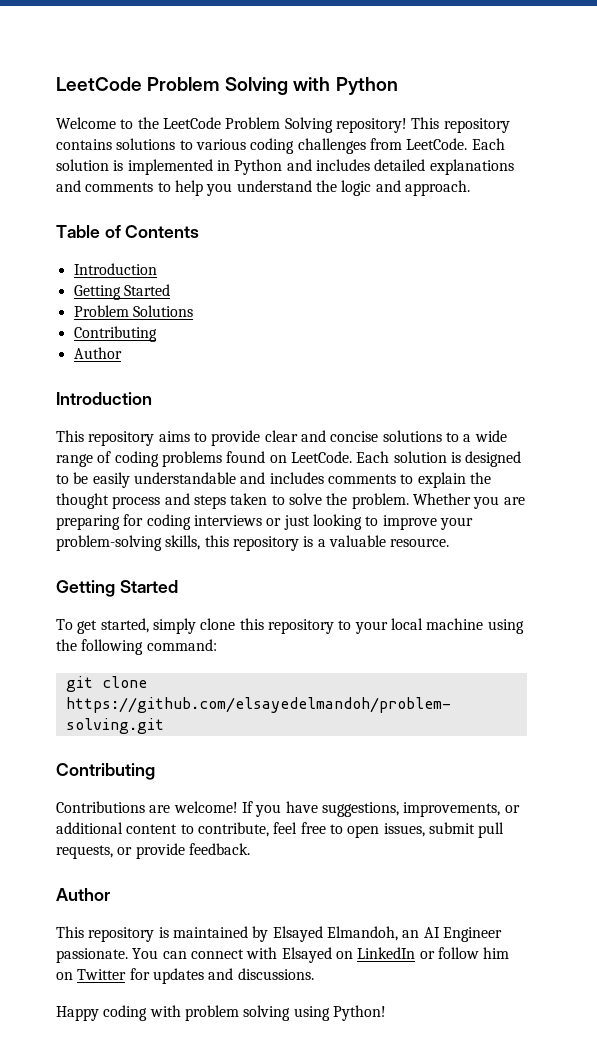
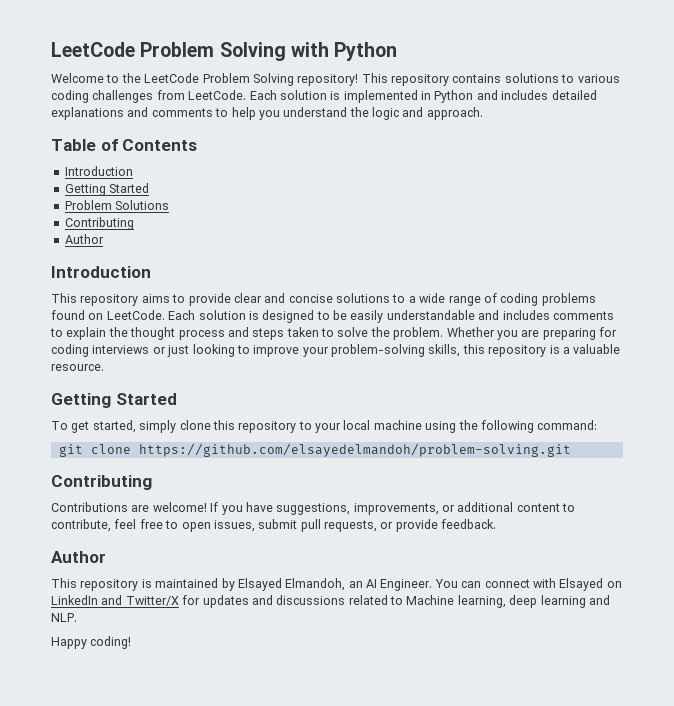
- This repository is maintained by Elsayed Elmandoh, an AI Engineer passionate.
+ This repository is maintained by Elsayed Elmandoh, an AI Engineer.
- You can connect with Elsayed on LinkedIn or follow him on Twitter for updates and discussions.
- Happy coding with problem solving using Python!
+ You can connect with Elsayed on LinkedIn and Twitter/X for updates and discussions related to Machine learning, deep learning and NLP.
+ Happy coding!

